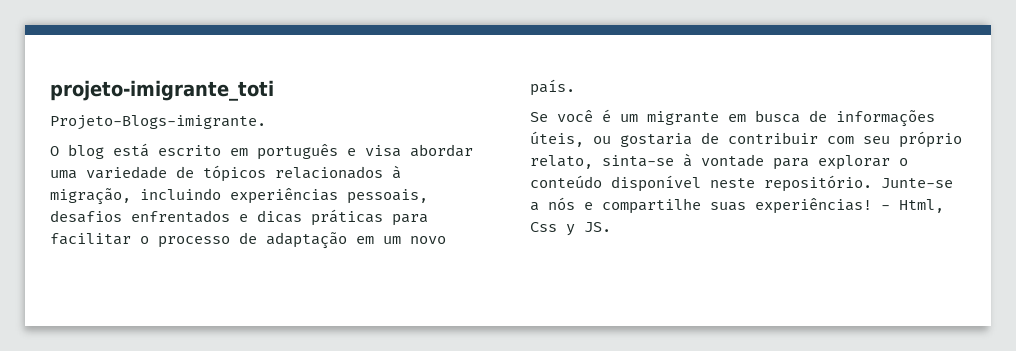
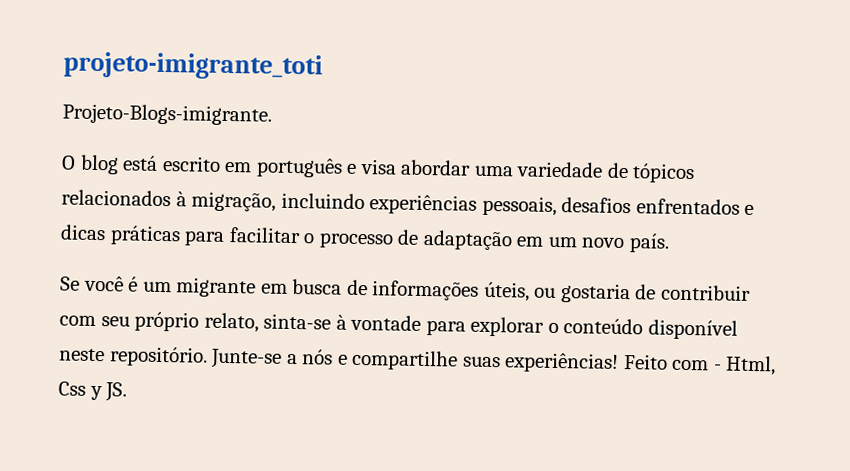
- - Html, Css y JS.
+ Feito com - Html, Css y JS.

